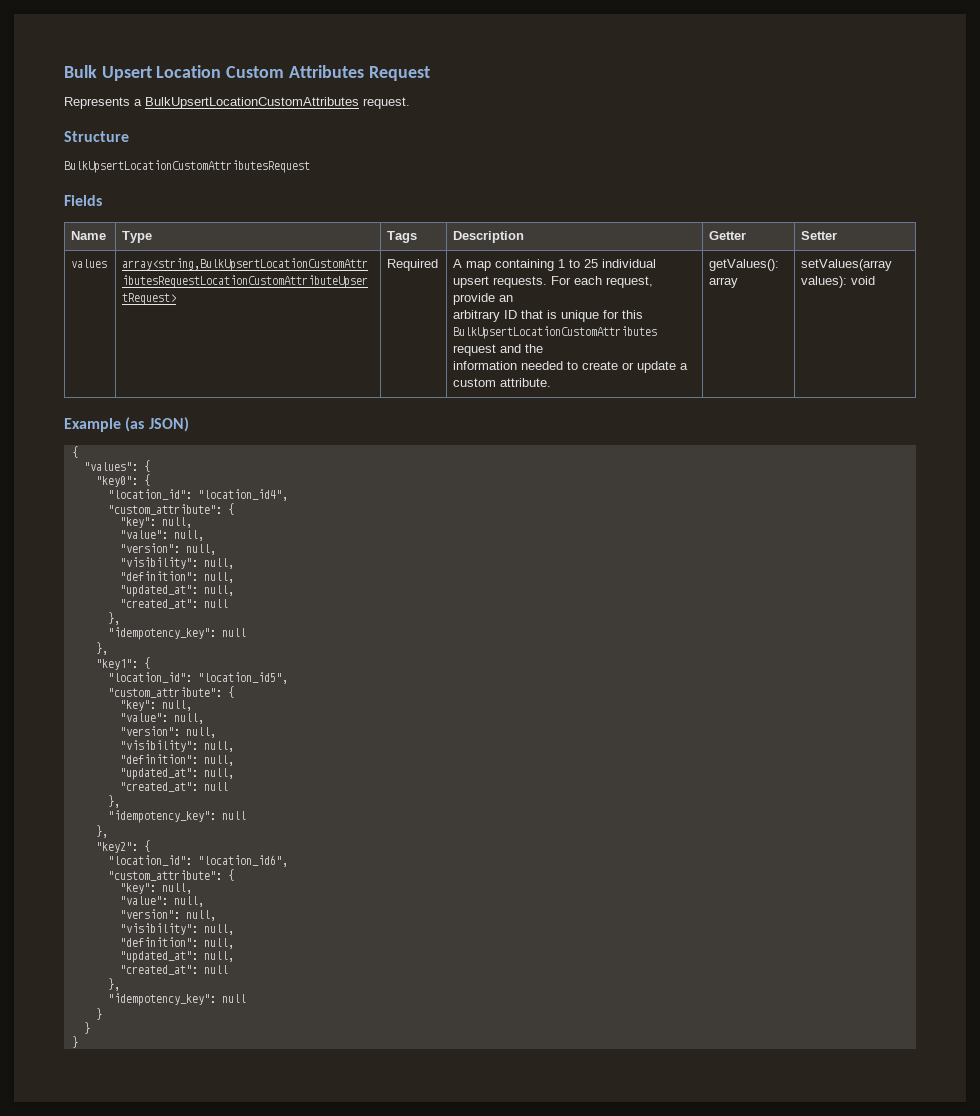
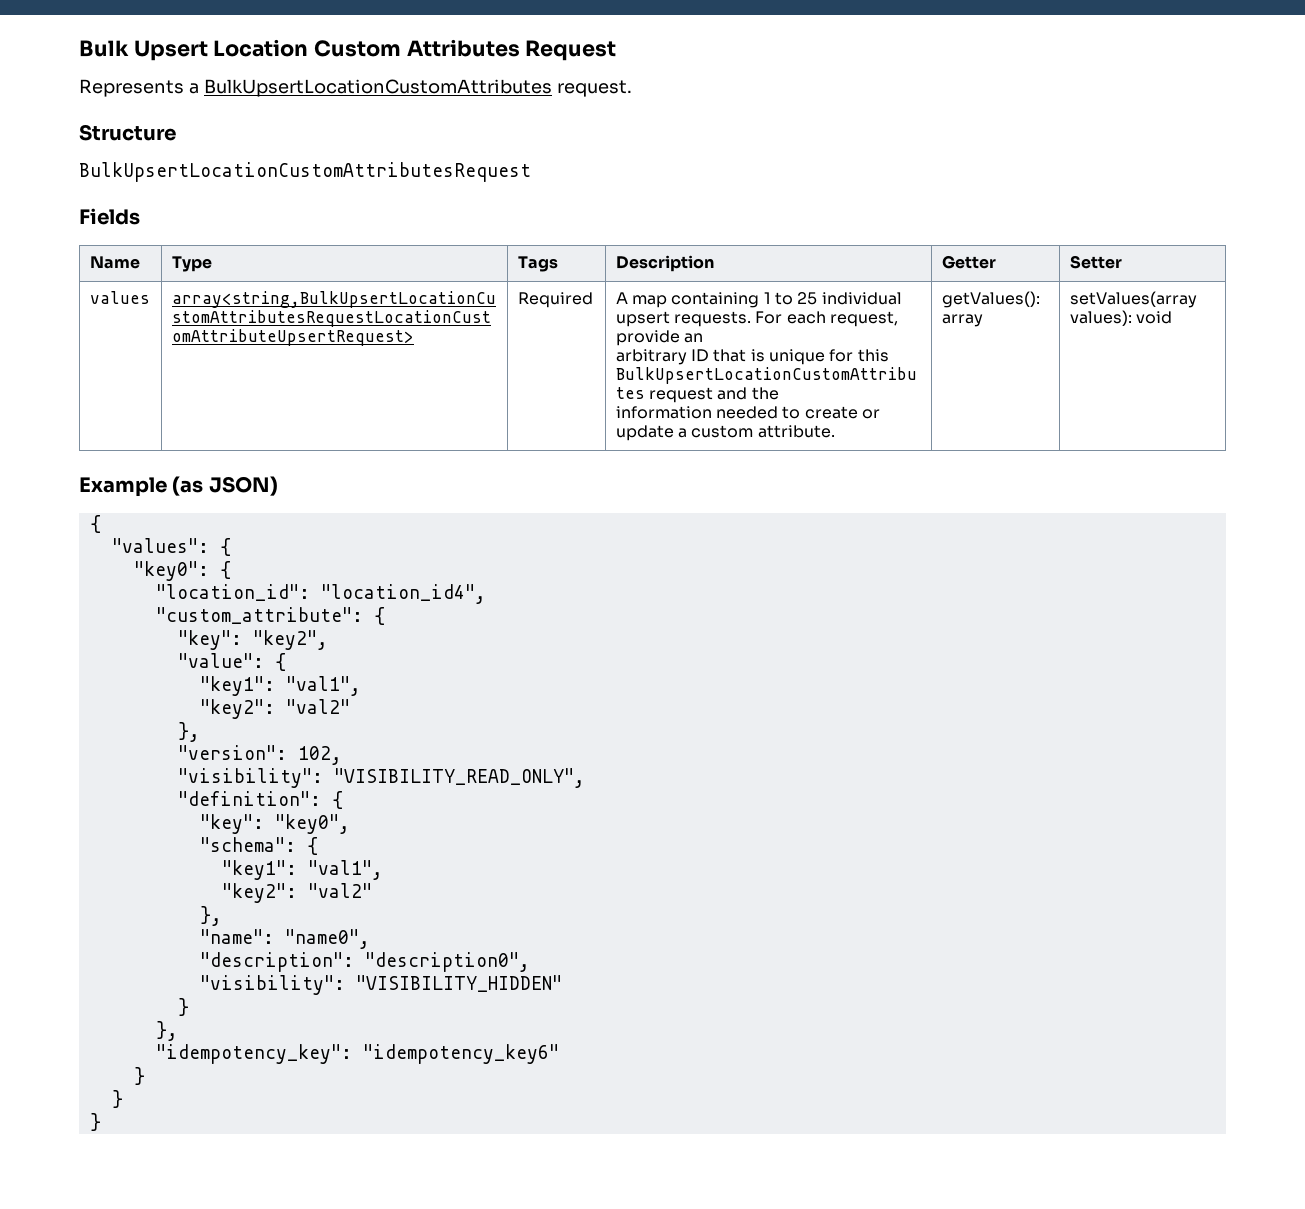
  "location_id": "location_id4",
  "custom_attribute": {
- "key": null,
- "value": null,
- "version": null,
- "visibility": null,
- "definition": null,
- "updated_at": null,
- "created_at": null
+ "key": "key2",
+ "value": {
+ "key1": "val1",
+ "key2": "val2"
  },
- "idempotency_key": null
+ "version": 102,
+ "visibility": "VISIBILITY_READ_ONLY",
+ "definition": {
+ "key": "key0",
+ "schema": {
+ "key1": "val1",
+ "key2": "val2"
  },
- "key1": {
- "location_id": "location_id5",
- "custom_attribute": {
- "key": null,
- "value": null,
- "version": null,
- "visibility": null,
- "definition": null,
- "updated_at": null,
- "created_at": null
+ "name": "name0",
+ "description": "description0",
+ "visibility": "VISIBILITY_HIDDEN"
+ }
  },
- "idempotency_key": null
- },
- "key2": {
- "location_id": "location_id6",
- "custom_attribute": {
- "key": null,
- "value": null,
- "version": null,
- "visibility": null,
- "definition": null,
- "updated_at": null,
- "created_at": null
- },
- "idempotency_key": null
+ "idempotency_key": "idempotency_key6"

